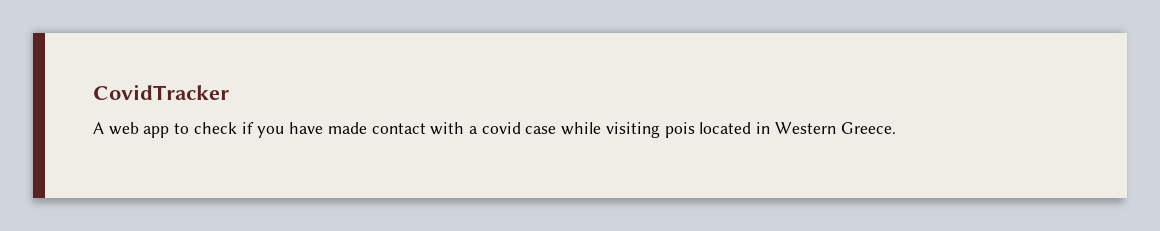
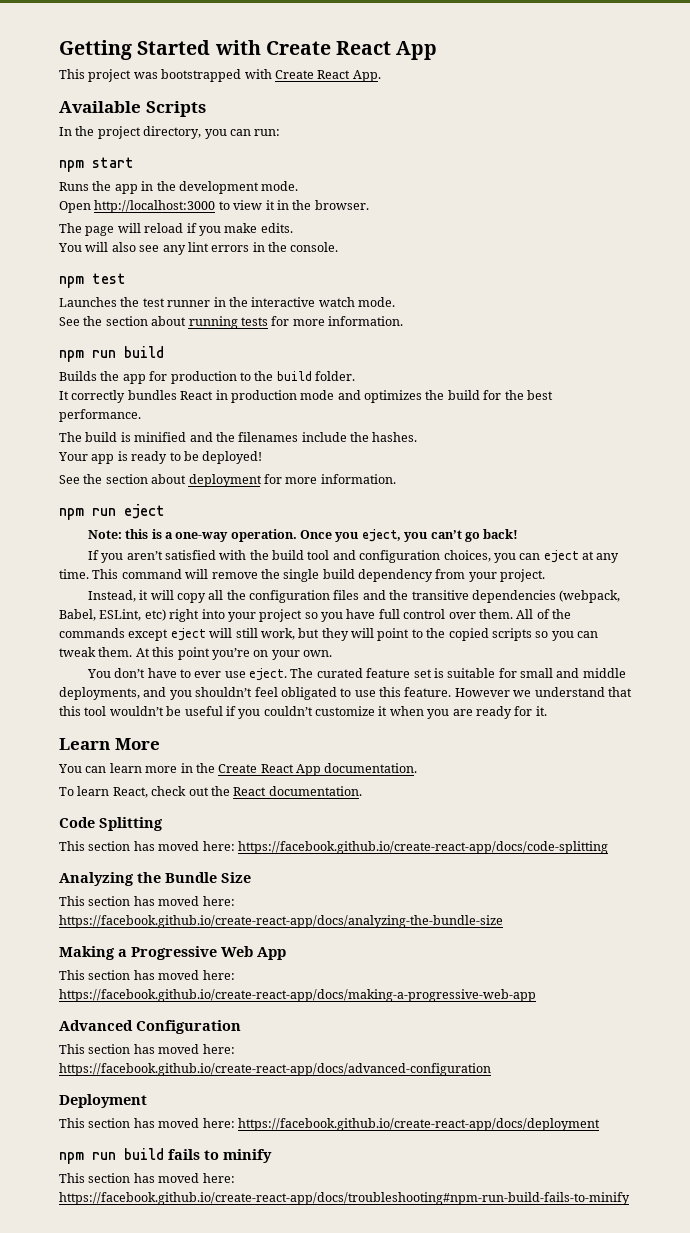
- CovidTracker
- A web app to check if you have made contact with a covid case while visiting pois located in Western Greece.
+ Getting Started with Create React App
+ This project was bootstrapped with Create React App.
+ Available Scripts
+ In the project directory, you can run:
+ npm start
+ Runs the app in the development mode.
+ Open http://localhost:3000 to view it in the browser.
+ The page will reload if you make edits.
+ You will also see any lint errors in the console.
+ npm test
+ Launches the test runner in the interactive watch mode.
+ See the section about running tests for more information.
+ npm run build
+ Builds the app for production to the build folder.
+ It correctly bundles React in production mode and optimizes the build for the best performance.
+ The build is minified and the filenames include the hashes.
+ Your app is ready to be deployed!
+ See the section about deployment for more information.
+ npm run eject
+ Note: this is a one-way operation. Once you eject, you can’t go back!
+ If you aren’t satisfied with the build tool and configuration choices, you can eject at any time. This command will remove the single build dependency from your project.
+ Instead, it will copy all the configuration files and the transitive dependencies (webpack, Babel, ESLint, etc) right into your project so you have full control over them. All of the commands except eject will still work, but they will point to the copied scripts so you can tweak them. At this point you’re on your own.
+ You don’t have to ever use eject. The curated feature set is suitable for small and middle deployments, and you shouldn’t feel obligated to use this feature. However we understand that this tool wouldn’t be useful if you couldn’t customize it when you are ready for it.
+ Learn More
+ You can learn more in the Create React App documentation.
+ To learn React, check out the React documentation.
+ Code Splitting
+ This section has moved here: https://facebook.github.io/create-react-app/docs/code-splitting
+ Analyzing the Bundle Size
+ This section has moved here: https://facebook.github.io/create-react-app/docs/analyzing-the-bundle-size
+ Making a Progressive Web App
+ This section has moved here: https://facebook.github.io/create-react-app/docs/making-a-progressive-web-app
+ Advanced Configuration
+ This section has moved here: https://facebook.github.io/create-react-app/docs/advanced-configuration
+ Deployment
+ This section has moved here: https://facebook.github.io/create-react-app/docs/deployment
+ npm run build fails to minify
+ This section has moved here: https://facebook.github.io/create-react-app/docs/troubleshooting#npm-run-build-fails-to-minify

